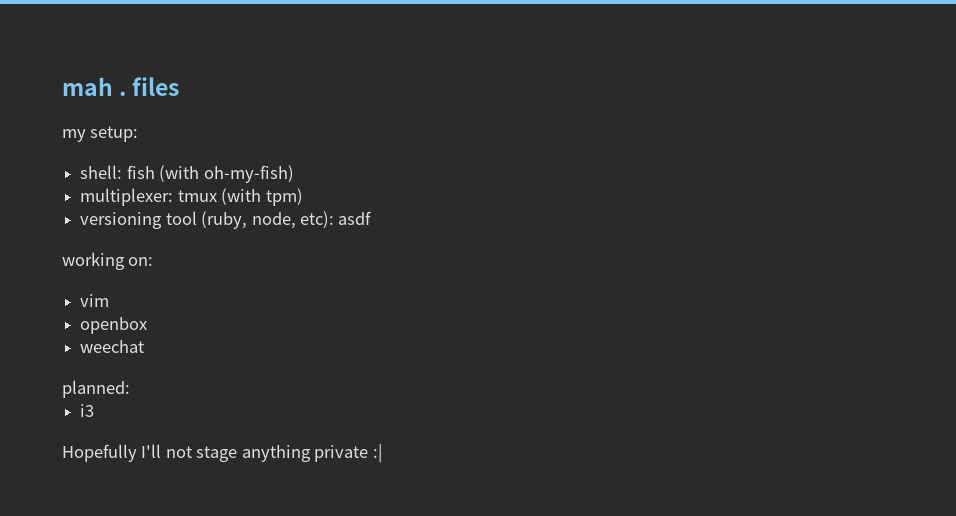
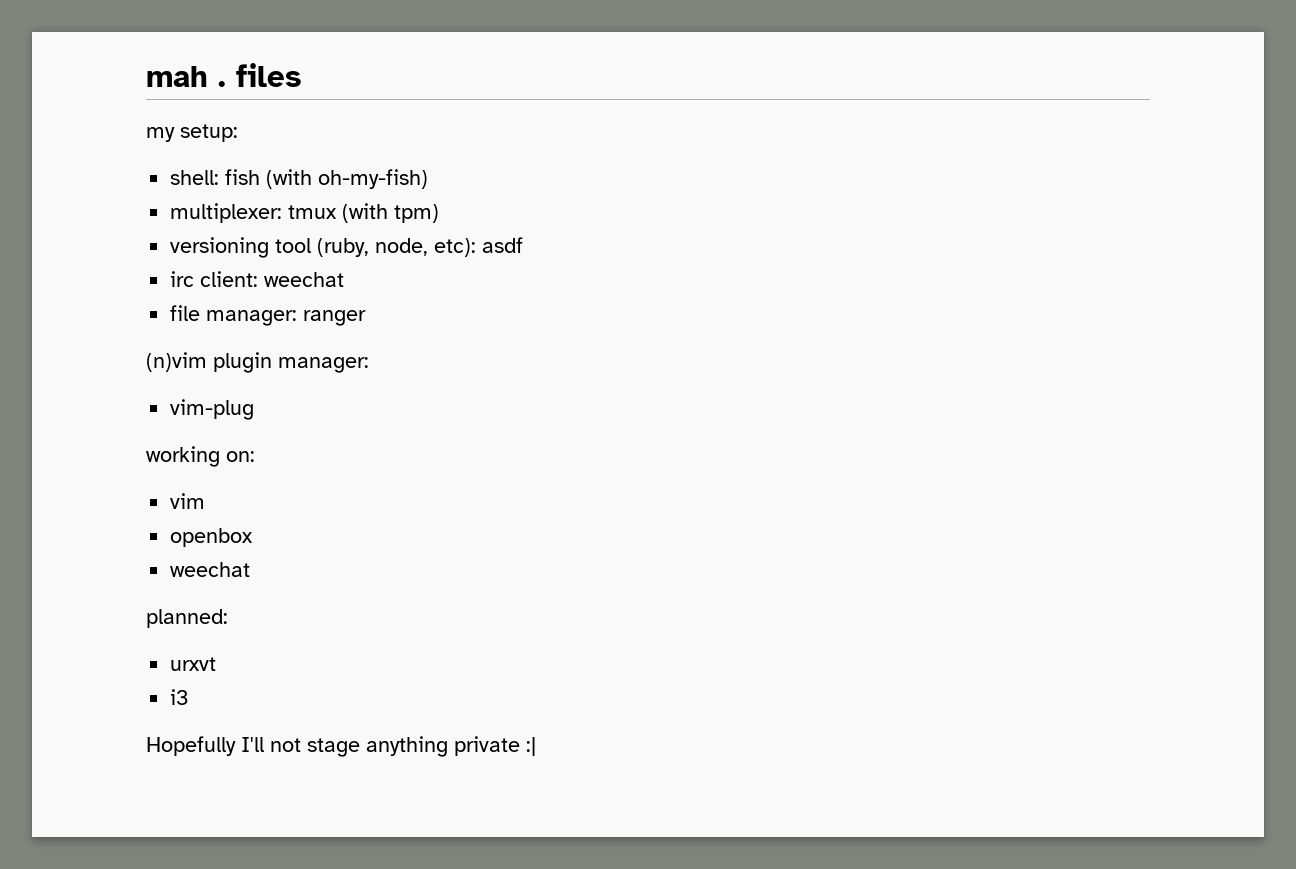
+ irc client: weechat
+ file manager: ranger
+ (n)vim plugin manager:
+ vim-plug
+ urxvt

